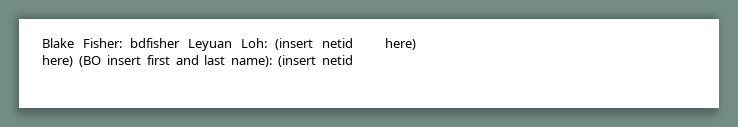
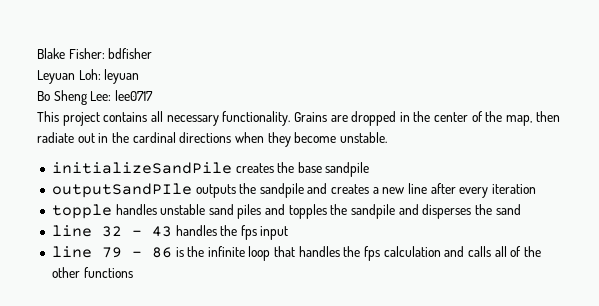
- Blake Fisher: bdfisher Leyuan Loh: (insert netid here) (BO insert first and last name): (insert netid here)
+ Blake Fisher: bdfisher
+ Leyuan Loh: leyuan
+ Bo Sheng Lee: lee0717
+ This project contains all necessary functionality. Grains are dropped in the center of the map, then radiate out in the cardinal directions when they become unstable.
+ initializeSandPile creates the base sandpile
+ outputSandPIle outputs the sandpile and creates a new line after every iteration
+ topple handles unstable sand piles and topples the sandpile and disperses the sand
+ line 32 - 43 handles the fps input
+ line 79 - 86 is the infinite loop that handles the fps calculation and calls all of the other functions

